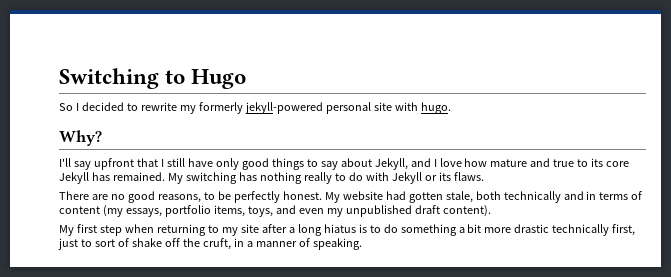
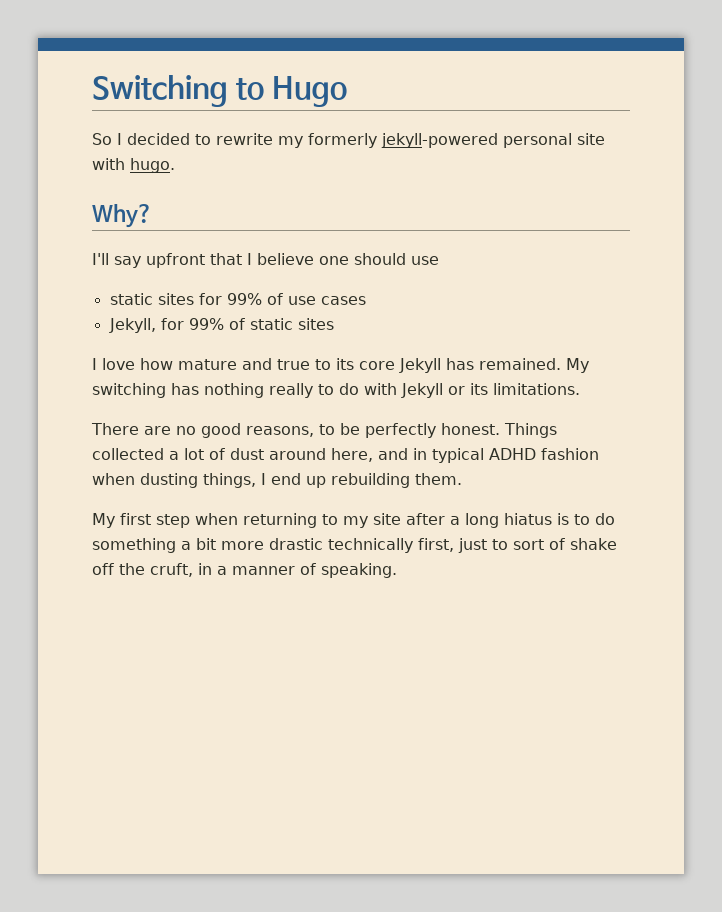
- I'll say upfront that I still have only good things to say about Jekyll, and I love how mature and true to its core Jekyll has remained.
+ I'll say upfront that I believe one should use
+ static sites for 99% of use cases
+ Jekyll, for 99% of static sites
+ I love how mature and true to its core Jekyll has remained.
- My switching has nothing really to do with Jekyll or its flaws.
+ My switching has nothing really to do with Jekyll or its limitations.
- My website had gotten stale, both technically and in terms of content (my essays, portfolio items, toys, and even my unpublished draft content).
+ Things collected a lot of dust around here, and in typical ADHD fashion when dusting things, I end up rebuilding them.

